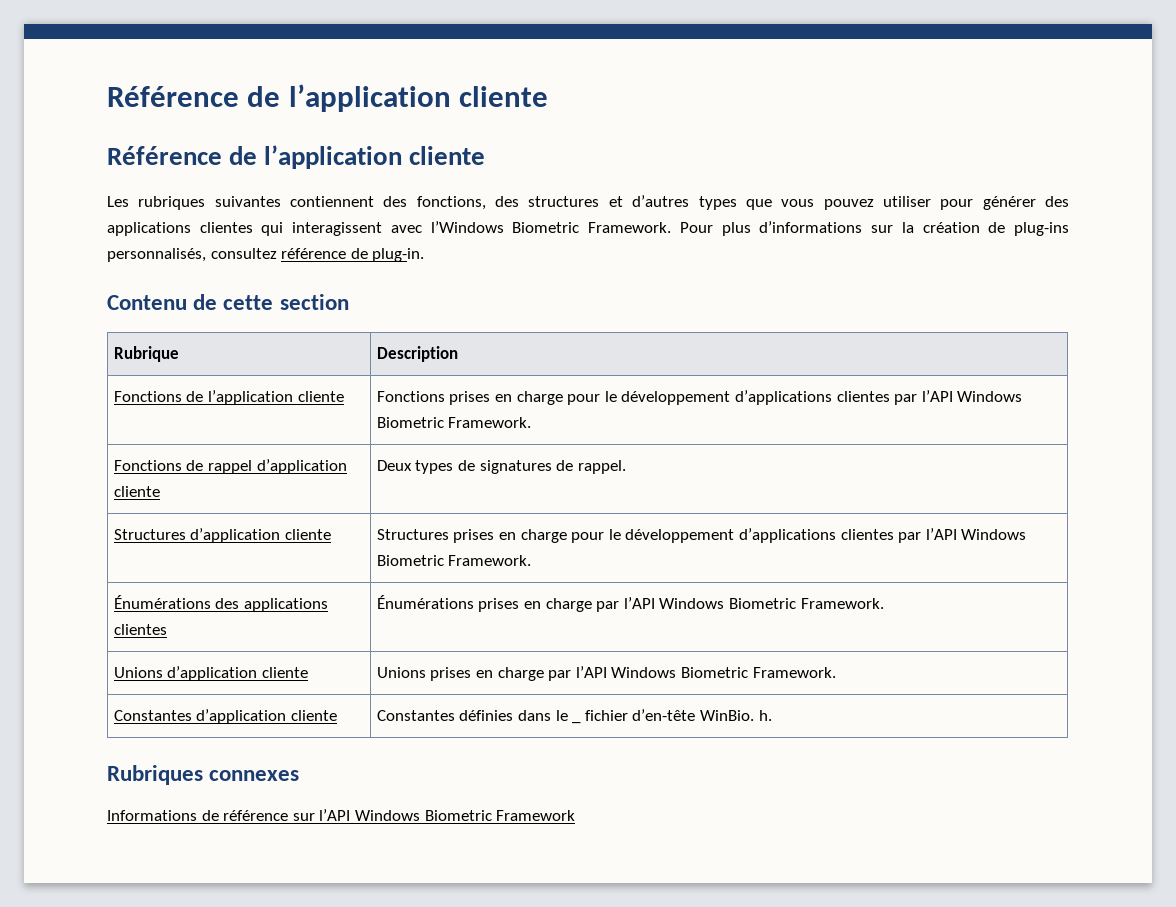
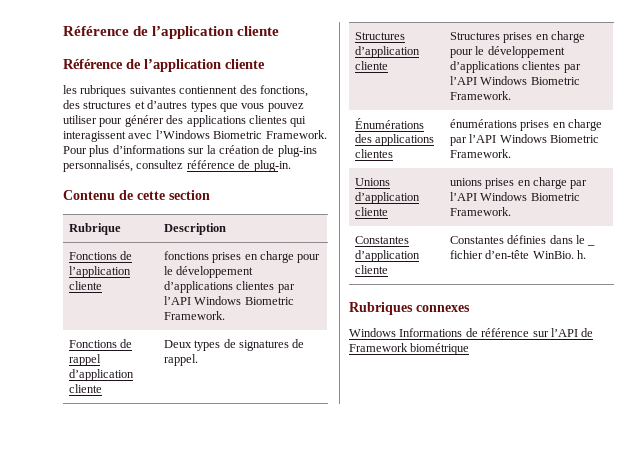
- Les rubriques suivantes contiennent des fonctions, des structures et d’autres types que vous pouvez utiliser pour générer des applications clientes qui interagissent avec l’Windows Biometric Framework.
+ les rubriques suivantes contiennent des fonctions, des structures et d’autres types que vous pouvez utiliser pour générer des applications clientes qui interagissent avec l’Windows Biometric Framework.
- Fonctions de l’application cliente | Fonctions prises en charge pour le développement d’applications clientes par l’API Windows Biometric Framework.
+ Fonctions de l’application cliente | fonctions prises en charge pour le développement d’applications clientes par l’API Windows Biometric Framework.
- Énumérations des applications clientes | Énumérations prises en charge par l’API Windows Biometric Framework.
+ Énumérations des applications clientes | énumérations prises en charge par l’API Windows Biometric Framework.
- Unions d’application cliente | Unions prises en charge par l’API Windows Biometric Framework.
+ Unions d’application cliente | unions prises en charge par l’API Windows Biometric Framework.
- Informations de référence sur l’API Windows Biometric Framework
+ Windows Informations de référence sur l’API de Framework biométrique

